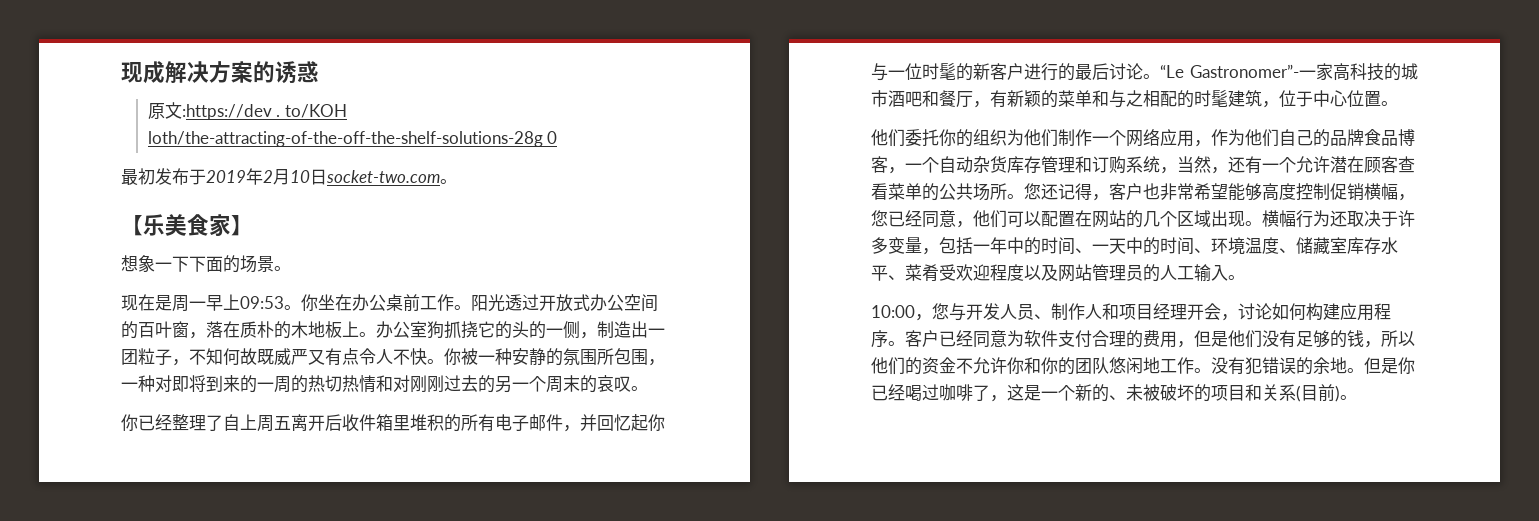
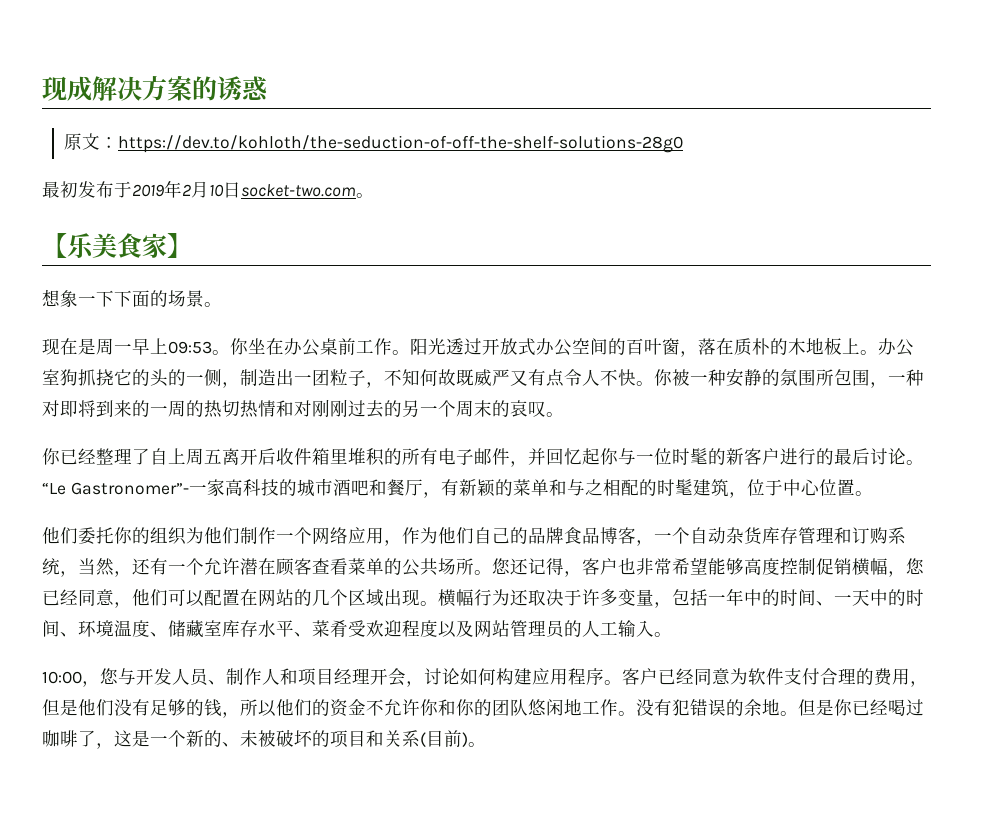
- 原文:https://dev . to/KOH loth/the-attracting-of-the-off-the-shelf-solutions-28g 0
+ 原文：https://dev.to/kohloth/the-seduction-of-off-the-shelf-solutions-28g0

